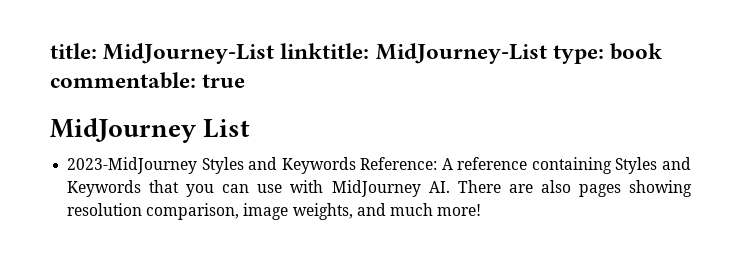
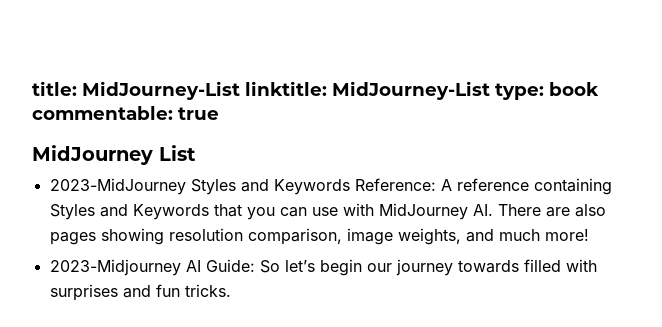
+ 2023-Midjourney AI Guide: So let’s begin our journey towards filled with surprises and fun tricks.

